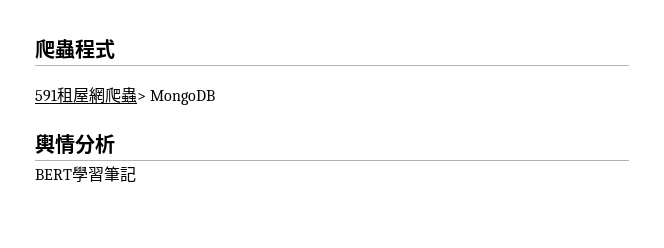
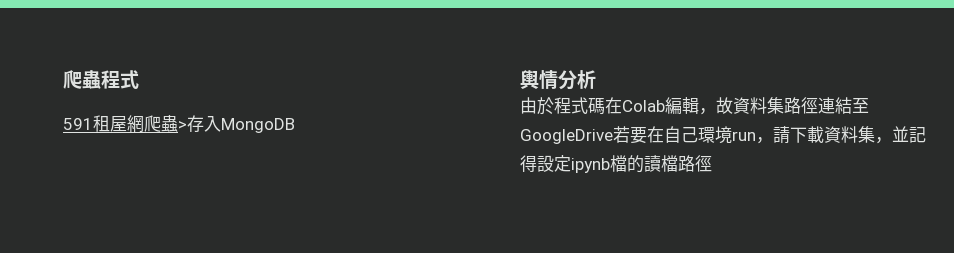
- 591租屋網爬蟲> MongoDB
+ 591租屋網爬蟲>存入MongoDB
- BERT學習筆記
+ 由於程式碼在Colab編輯，故資料集路徑連結至GoogleDrive若要在自己環境run，請下載資料集，並記得設定ipynb檔的讀檔路徑

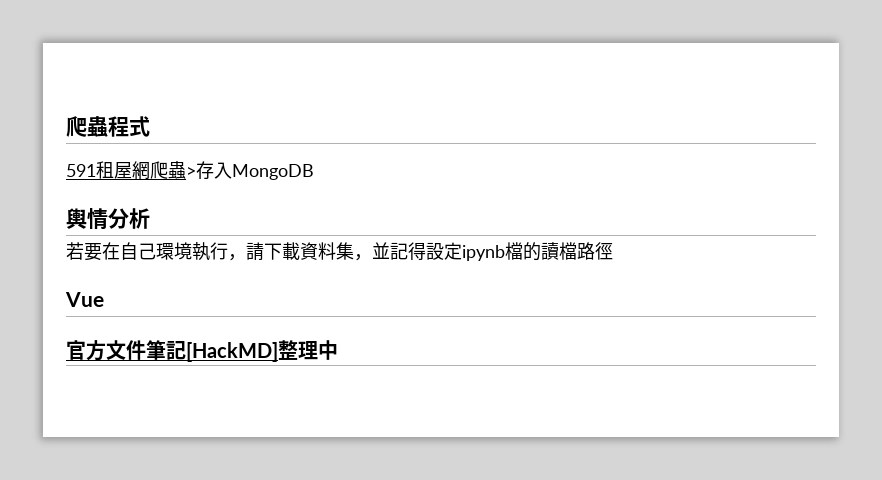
- 由於程式碼在Colab編輯，故資料集路徑連結至GoogleDrive若要在自己環境run，請下載資料集，並記得設定ipynb檔的讀檔路徑
+ 若要在自己環境執行，請下載資料集，並記得設定ipynb檔的讀檔路徑
+ Vue
+ 官方文件筆記[HackMD]整理中

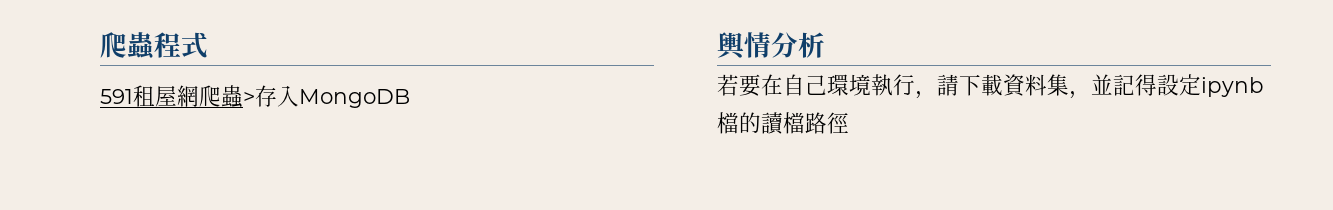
- Vue
- 官方文件筆記[HackMD]整理中

